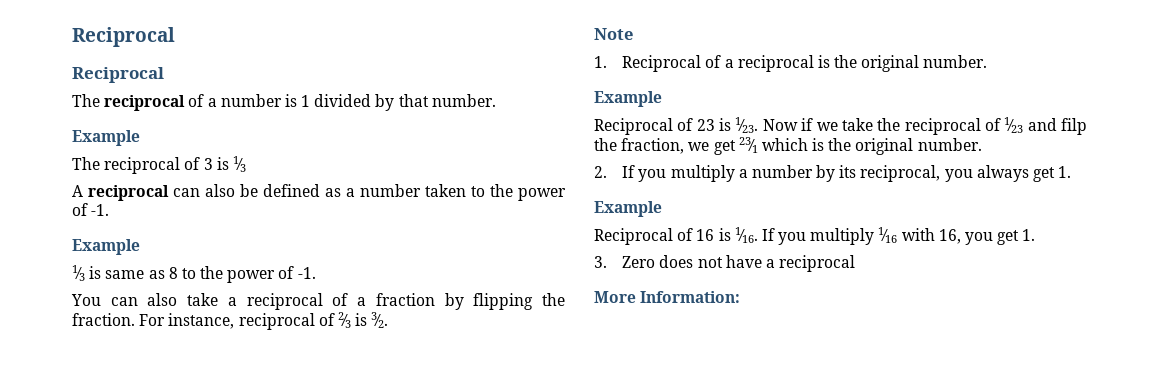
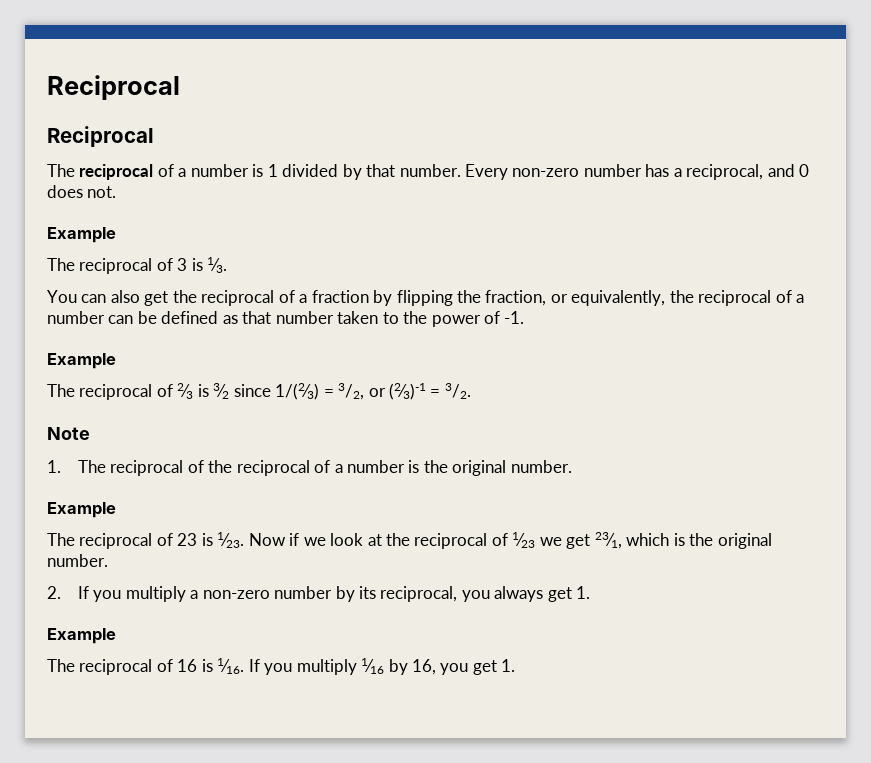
+ Every non-zero number has a reciprocal, and 0 does not.
- The reciprocal of 3 is 1⁄3
- A reciprocal can also be defined as a number taken to the power of -1.
+ The reciprocal of 3 is 1⁄3.
+ You can also get the reciprocal of a fraction by flipping the fraction, or equivalently, the reciprocal of a number can be defined as that number taken to the power of -1.
- 1⁄3 is same as 8 to the power of -1.
- You can also take a reciprocal of a fraction by flipping the fraction. For instance, reciprocal of 2⁄3 is 3⁄2.
+ The reciprocal of 2⁄3 is 3⁄2 since 1/(2⁄3) = 3/2, or (2⁄3)-1 = 3/2.
  Note
- 1. Reciprocal of a reciprocal is the original number.
+ 1. The reciprocal of the reciprocal of a number is the original number.
- Reciprocal of 23 is 1⁄23.
+ The reciprocal of 23 is 1⁄23.
- Now if we take the reciprocal of 1⁄23 and filp the fraction, we get 23⁄1 which is the original number.
+ Now if we look at the reciprocal of 1⁄23 we get 23⁄1, which is the original number.
- 2. If you multiply a number by its reciprocal, you always get 1.
+ 2. If you multiply a non-zero number by its reciprocal, you always get 1.
- Reciprocal of 16 is 1⁄16.
+ The reciprocal of 16 is 1⁄16.
- If you multiply 1⁄16 with 16, you get 1.
+ If you multiply 1⁄16 by 16, you get 1.
- 3. Zero does not have a reciprocal
- More Information:

